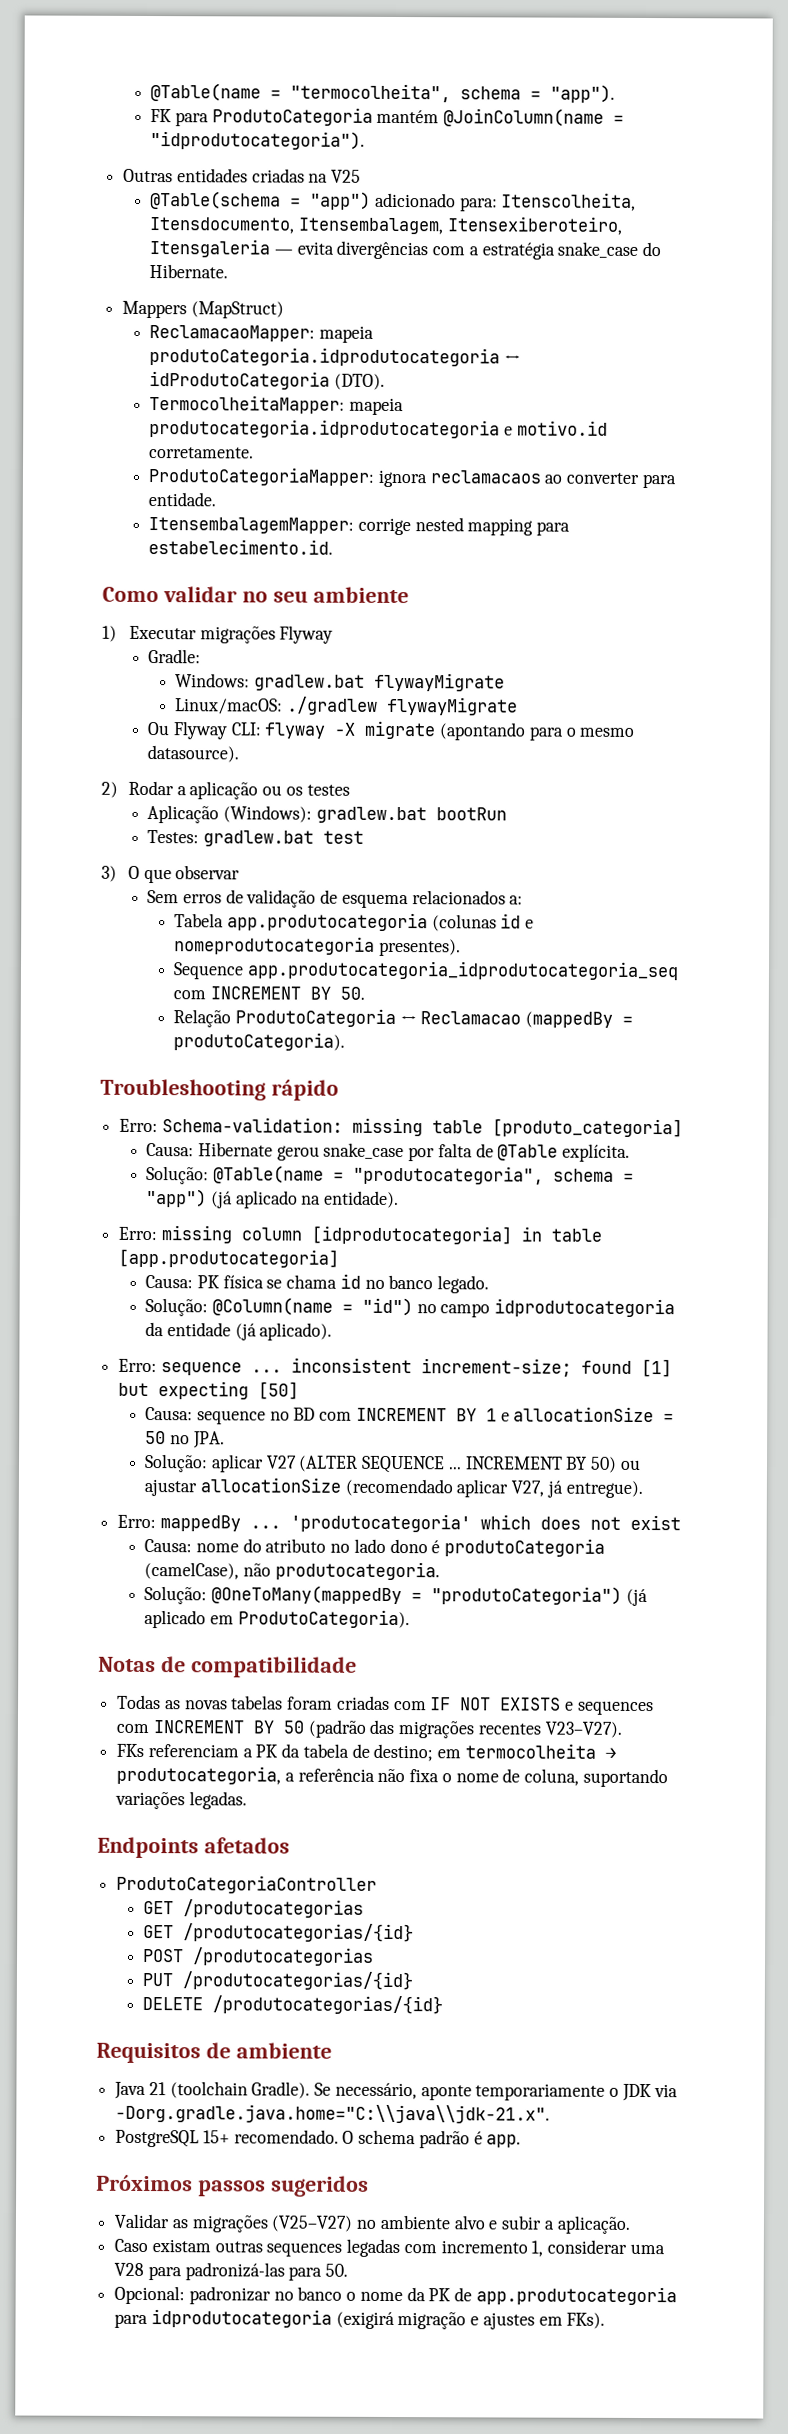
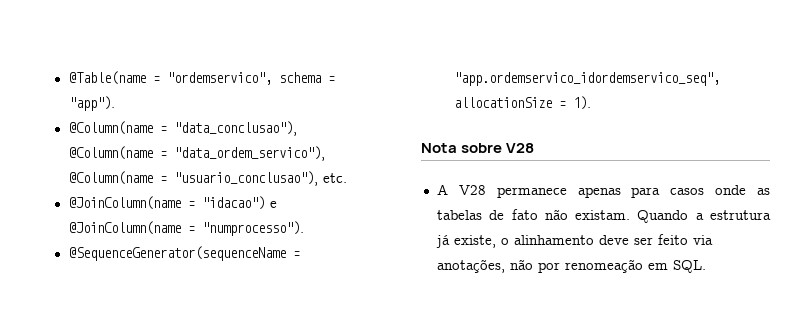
- @Table(name = "termocolheita", schema = "app").
+ @Table(name = "ordemservico", schema = "app").
- FK para ProdutoCategoria mantém @JoinColumn(name = "idprodutocategoria").
- Outras entidades criadas na V25
- @Table(schema = "app") adicionado para: Itenscolheita, Itensdocumento, Itensembalagem, Itensexiberoteiro, Itensgaleria — evita divergências com a estratégia snake_case do Hibernate.
- Mappers (MapStruct)
- ReclamacaoMapper: mapeia produtoCategoria.idprodutocategoria ↔ idProdutoCategoria (DTO).
- TermocolheitaMapper: mapeia produtocategoria.idprodutocategoria e motivo.id corretamente.
- ProdutoCategoriaMapper: ignora reclamacaos ao converter para entidade.
- ItensembalagemMapper: corrige nested mapping para estabelecimento.id.
- Como validar no seu ambiente
- 1) Executar migrações Flyway
- Gradle:
- Windows: gradlew.bat flywayMigrate
- Linux/macOS: ./gradlew flywayMigrate
- Ou Flyway CLI: flyway -X migrate (apontando para o mesmo datasource).
- 2) Rodar a aplicação ou os testes
- Aplicação (Windows): gradlew.bat bootRun
- Testes: gradlew.bat test
- 3) O que observar
- Sem erros de validação de esquema relacionados a:
- Tabela app.produtocategoria (colunas id e nomeprodutocategoria presentes).
- Sequence app.produtocategoria_idprodutocategoria_seq com INCREMENT BY 50.
- Relação ProdutoCategoria ↔ Reclamacao (mappedBy = produtoCategoria).
- Troubleshooting rápido
- Erro: Schema-validation: missing table [produto_categoria]
- Causa: Hibernate gerou snake_case por falta de @Table explícita.
- Solução: @Table(name = "produtocategoria", schema = "app") (já aplicado na entidade).
- Erro: missing column [idprodutocategoria] in table [app.produtocategoria]
- Causa: PK física se chama id no banco legado.
- Solução: @Column(name = "id") no campo idprodutocategoria da entidade (já aplicado).
- Erro: sequence ... inconsistent increment-size; found [1] but expecting [50]
- Causa: sequence no BD com INCREMENT BY 1 e allocationSize = 50 no JPA.
- Solução: aplicar V27 (ALTER SEQUENCE ... INCREMENT BY 50) ou ajustar allocationSize (recomendado aplicar V27, já entregue).
- Erro: mappedBy ... 'produtocategoria' which does not exist
- Causa: nome do atributo no lado dono é produtoCategoria (camelCase), não produtocategoria.
- Solução: @OneToMany(mappedBy = "produtoCategoria") (já aplicado em ProdutoCategoria).
- Notas de compatibilidade
- Todas as novas tabelas foram criadas com IF NOT EXISTS e sequences com INCREMENT BY 50 (padrão das migrações recentes V23–V27).
- FKs referenciam a PK da tabela de destino; em termocolheita → produtocategoria, a referência não fixa o nome de coluna, suportando variações legadas.
- Endpoints afetados
- ProdutoCategoriaController
- GET /produtocategorias
- GET /produtocategorias/{id}
- POST /produtocategorias
- PUT /produtocategorias/{id}
- DELETE /produtocategorias/{id}
- Requisitos de ambiente
- Java 21 (toolchain Gradle). Se necessário, aponte temporariamente o JDK via -Dorg.gradle.java.home="C:\\java\\jdk-21.x".
- PostgreSQL 15+ recomendado. O schema padrão é app.
- Próximos passos sugeridos
- Validar as migrações (V25–V27) no ambiente alvo e subir a aplicação.
- Caso existam outras sequences legadas com incremento 1, considerar uma V28 para padronizá-las para 50.
- Opcional: padronizar no banco o nome da PK de app.produtocategoria para idprodutocategoria (exigirá migração e ajustes em FKs).
+ @Column(name = "data_conclusao"), @Column(name = "data_ordem_servico"), @Column(name = "usuario_conclusao"), etc.
+ @JoinColumn(name = "idacao") e @JoinColumn(name = "numprocesso").
+ @SequenceGenerator(sequenceName = "app.ordemservico_idordemservico_seq", allocationSize = 1).
+ Nota sobre V28
+ A V28 permanece apenas para casos onde as tabelas de fato não existam. Quando a estrutura já existe, o alinhamento deve ser feito via anotações, não por renomeação em SQL.

